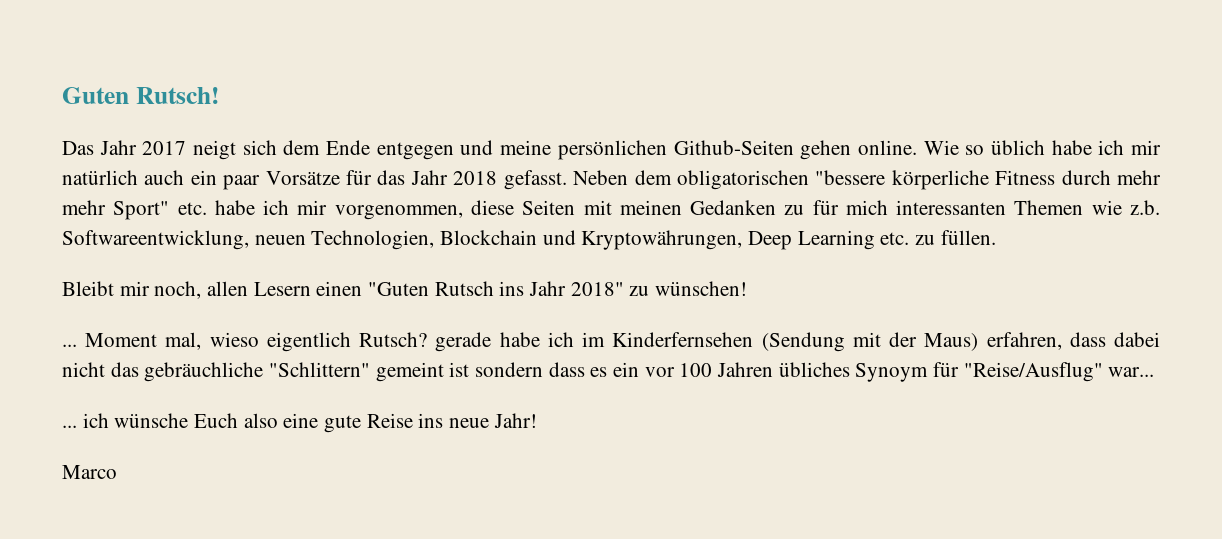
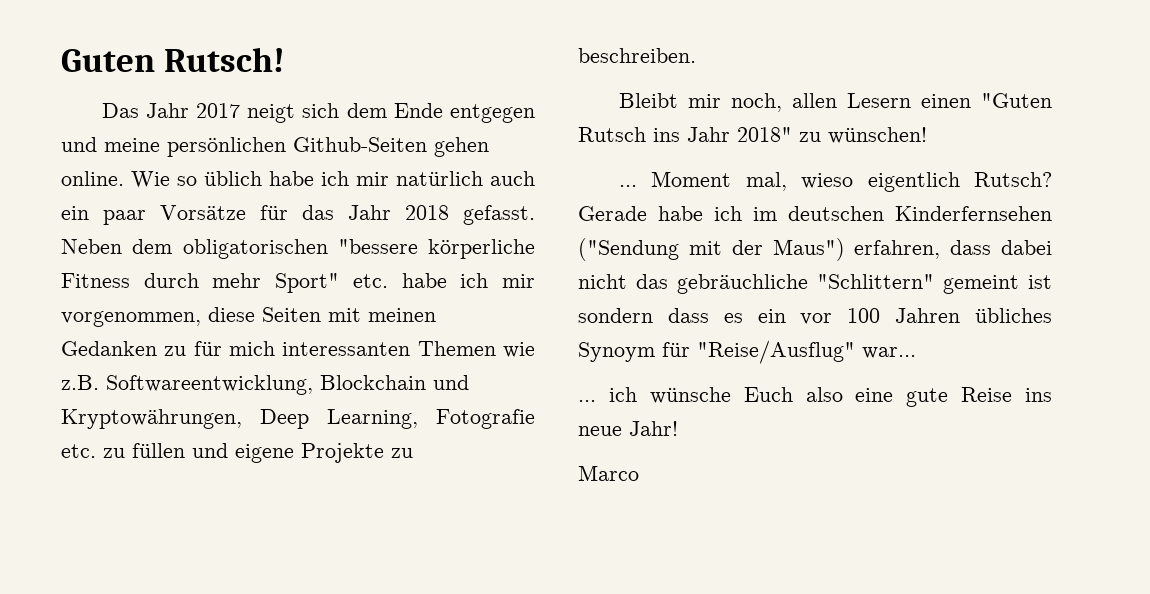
- Neben dem obligatorischen "bessere körperliche Fitness durch mehr mehr Sport" etc. habe ich mir vorgenommen, diese Seiten mit meinen Gedanken zu für mich interessanten Themen wie z.b. Softwareentwicklung, neuen Technologien, Blockchain und Kryptowährungen, Deep Learning etc. zu füllen.
+ Neben dem obligatorischen "bessere körperliche Fitness durch mehr Sport" etc. habe ich mir vorgenommen, diese Seiten mit meinen Gedanken zu für mich interessanten Themen wie z.B. Softwareentwicklung, Blockchain und Kryptowährungen, Deep Learning, Fotografie etc. zu füllen und eigene Projekte zu beschreiben.
- Moment mal, wieso eigentlich Rutsch? gerade habe ich im Kinderfernsehen (Sendung mit der Maus) erfahren, dass dabei nicht das gebräuchliche "Schlittern" gemeint ist sondern dass es ein vor 100 Jahren übliches Synoym für "Reise/Ausflug" war...
+ Moment mal, wieso eigentlich Rutsch? Gerade habe ich im deutschen Kinderfernsehen ("Sendung mit der Maus") erfahren, dass dabei nicht das gebräuchliche "Schlittern" gemeint ist sondern dass es ein vor 100 Jahren übliches Synoym für "Reise/Ausflug" war...

